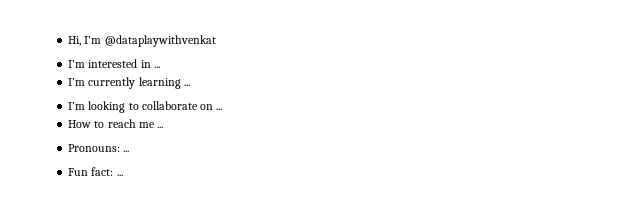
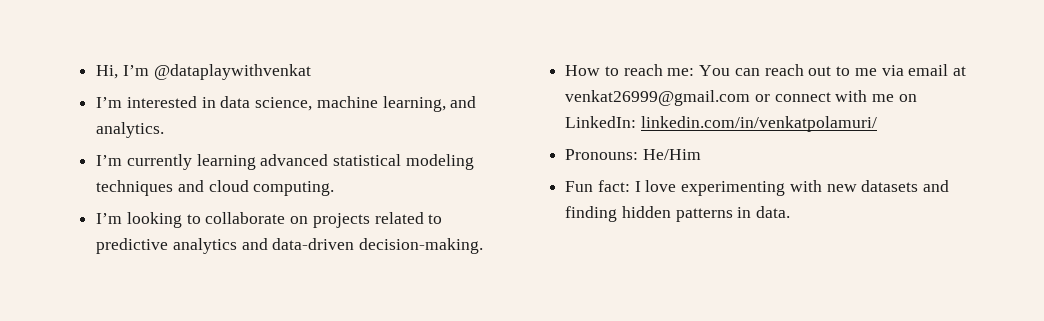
- I’m interested in ...
- I’m currently learning ...
+ I’m interested in data science, machine learning, and analytics.
+ I’m currently learning advanced statistical modeling techniques and cloud computing.
- I’m looking to collaborate on ...
- How to reach me ...
+ I’m looking to collaborate on projects related to predictive analytics and data-driven decision-making.
+ How to reach me: You can reach out to me via email at venkat26999@gmail.com or connect with me on LinkedIn: linkedin.com/in/venkatpolamuri/
- Pronouns: ...
+ Pronouns: He/Him
- Fun fact: ...
+ Fun fact: I love experimenting with new datasets and finding hidden patterns in data.

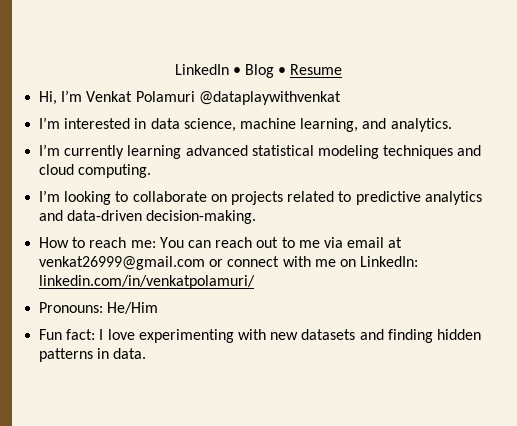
- Hi, I’m @dataplaywithvenkat
+ LinkedIn • Blog • Resume
+ Hi, I’m Venkat Polamuri @dataplaywithvenkat

